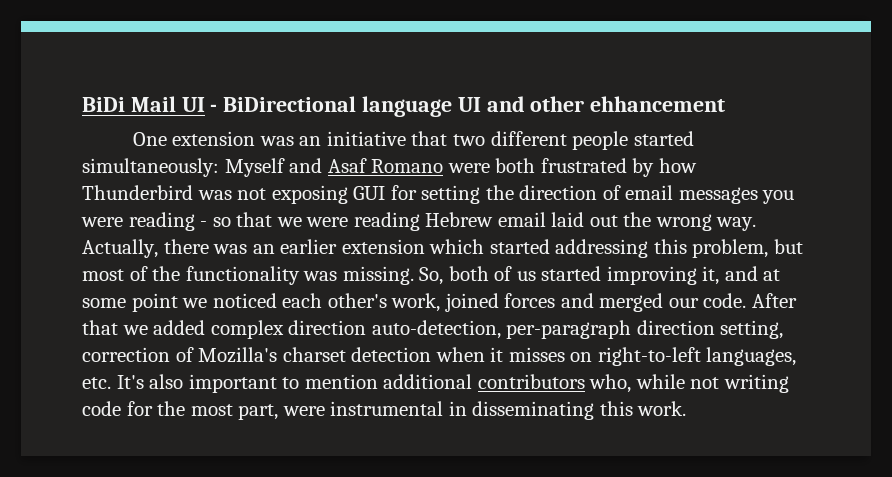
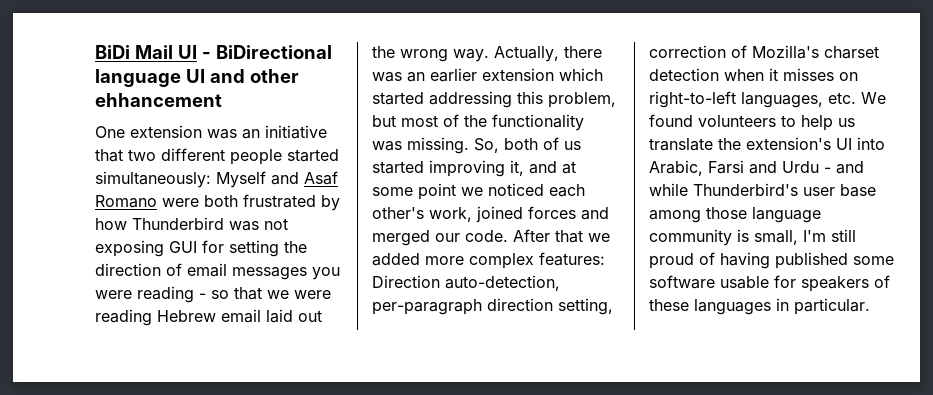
- After that we added complex direction auto-detection, per-paragraph direction setting, correction of Mozilla's charset detection when it misses on right-to-left languages, etc. It's also important to mention additional contributors who, while not writing code for the most part, were instrumental in disseminating this work.
+ After that we added more complex features: Direction auto-detection, per-paragraph direction setting, correction of Mozilla's charset detection when it misses on right-to-left languages, etc. We found volunteers to help us translate the extension's UI into Arabic, Farsi and Urdu - and while Thunderbird's user base among those language community is small, I'm still proud of having published some software usable for speakers of these languages in particular.

